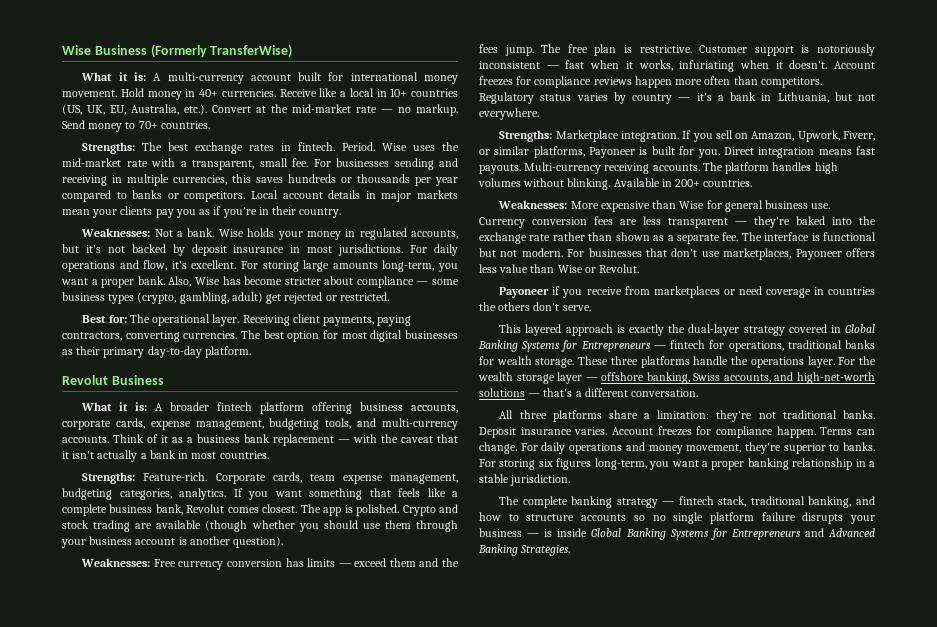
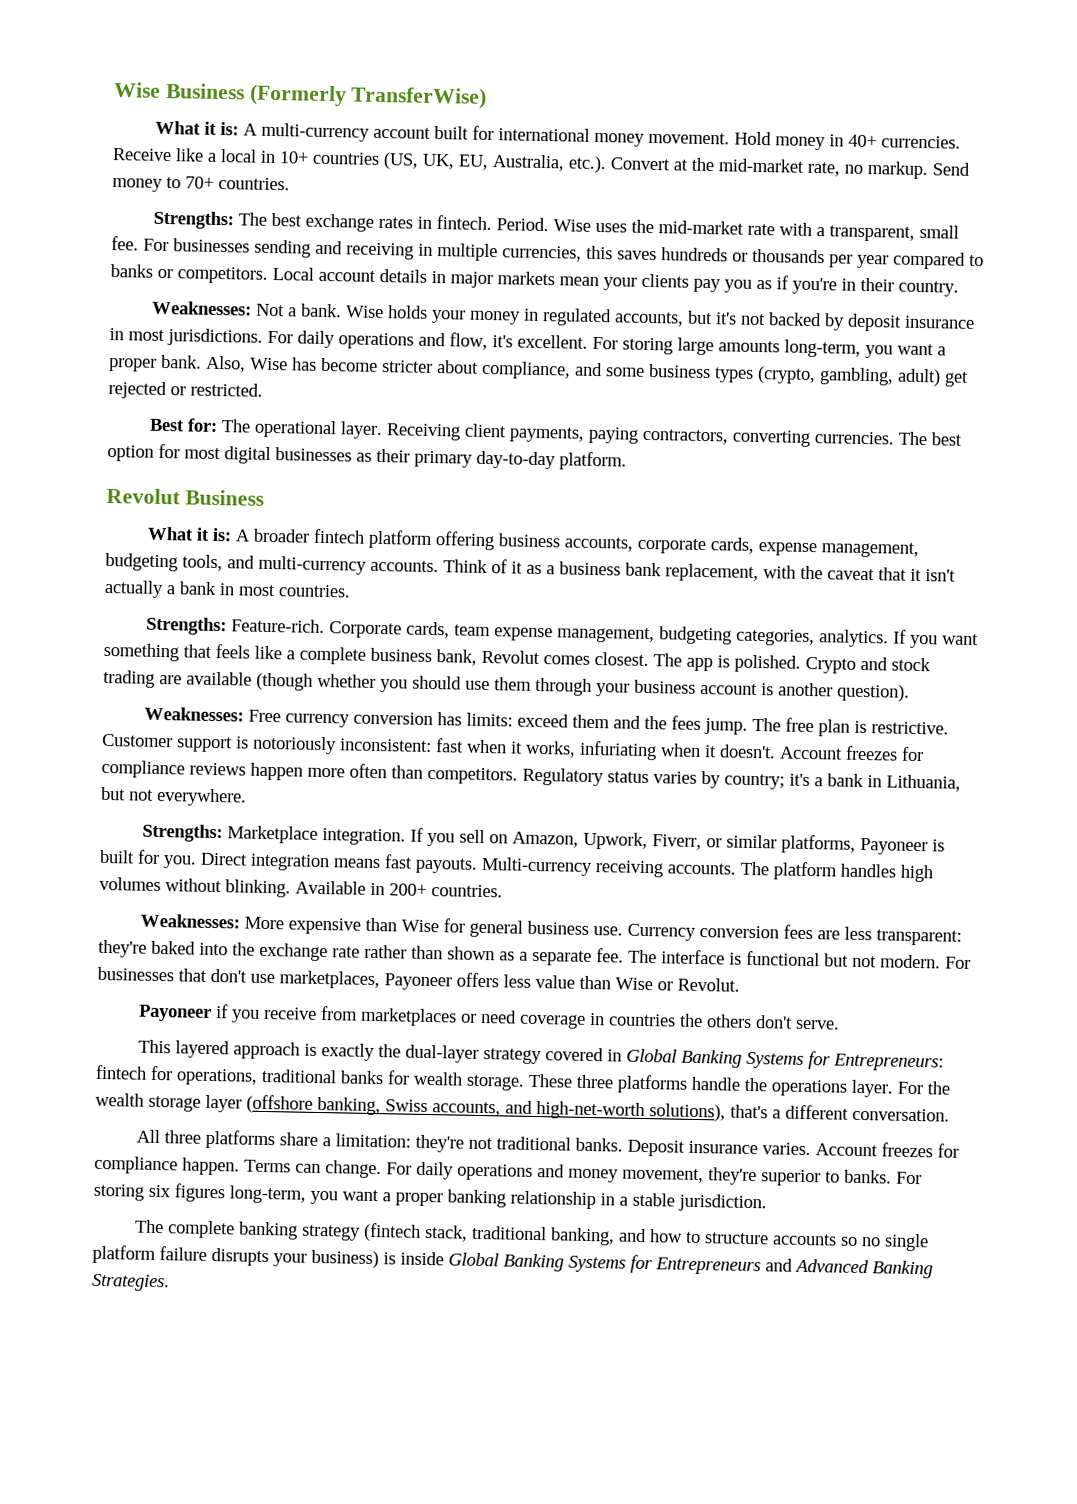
- Receive like a local in 10+ countries (US, UK, EU, Australia, etc.). Convert at the mid-market rate — no markup.
+ Receive like a local in 10+ countries (US, UK, EU, Australia, etc.). Convert at the mid-market rate, no markup.
- Also, Wise has become stricter about compliance — some business types (crypto, gambling, adult) get rejected or restricted.
+ Also, Wise has become stricter about compliance, and some business types (crypto, gambling, adult) get rejected or restricted.
- Think of it as a business bank replacement — with the caveat that it isn't actually a bank in most countries.
+ Think of it as a business bank replacement, with the caveat that it isn't actually a bank in most countries.
- Weaknesses: Free currency conversion has limits — exceed them and the fees jump.
+ Weaknesses: Free currency conversion has limits: exceed them and the fees jump.
- Customer support is notoriously inconsistent — fast when it works, infuriating when it doesn't.
+ Customer support is notoriously inconsistent: fast when it works, infuriating when it doesn't.
- Regulatory status varies by country — it's a bank in Lithuania, but not everywhere.
+ Regulatory status varies by country; it's a bank in Lithuania, but not everywhere.
- Currency conversion fees are less transparent — they're baked into the exchange rate rather than shown as a separate fee.
+ Currency conversion fees are less transparent: they're baked into the exchange rate rather than shown as a separate fee.
- This layered approach is exactly the dual-layer strategy covered in Global Banking Systems for Entrepreneurs — fintech for operations, traditional banks for wealth storage.
+ This layered approach is exactly the dual-layer strategy covered in Global Banking Systems for Entrepreneurs: fintech for operations, traditional banks for wealth storage.
- For the wealth storage layer — offshore banking, Swiss accounts, and high-net-worth solutions — that's a different conversation.
+ For the wealth storage layer (offshore banking, Swiss accounts, and high-net-worth solutions), that's a different conversation.
- The complete banking strategy — fintech stack, traditional banking, and how to structure accounts so no single platform failure disrupts your business — is inside Global Banking Systems for Entrepreneurs and Advanced Banking Strategies.
+ The complete banking strategy (fintech stack, traditional banking, and how to structure accounts so no single platform failure disrupts your business) is inside Global Banking Systems for Entrepreneurs and Advanced Banking Strategies.

